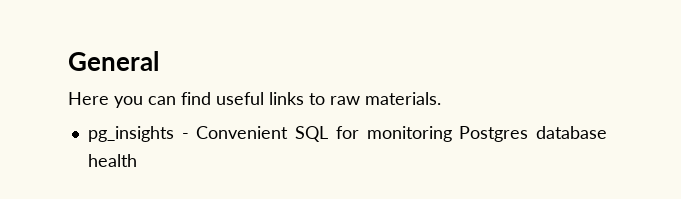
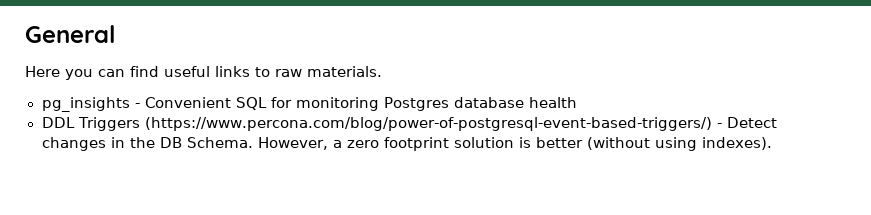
+ DDL Triggers (https://www.percona.com/blog/power-of-postgresql-event-based-triggers/) - Detect changes in the DB Schema. However, a zero footprint solution is better (without using indexes).

